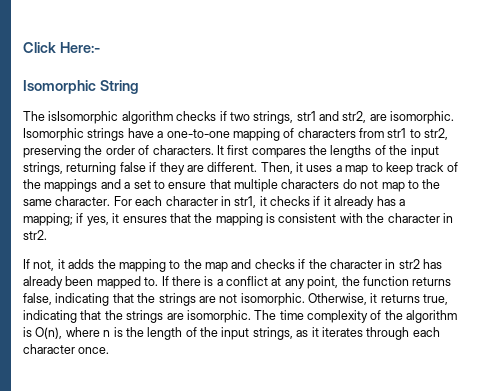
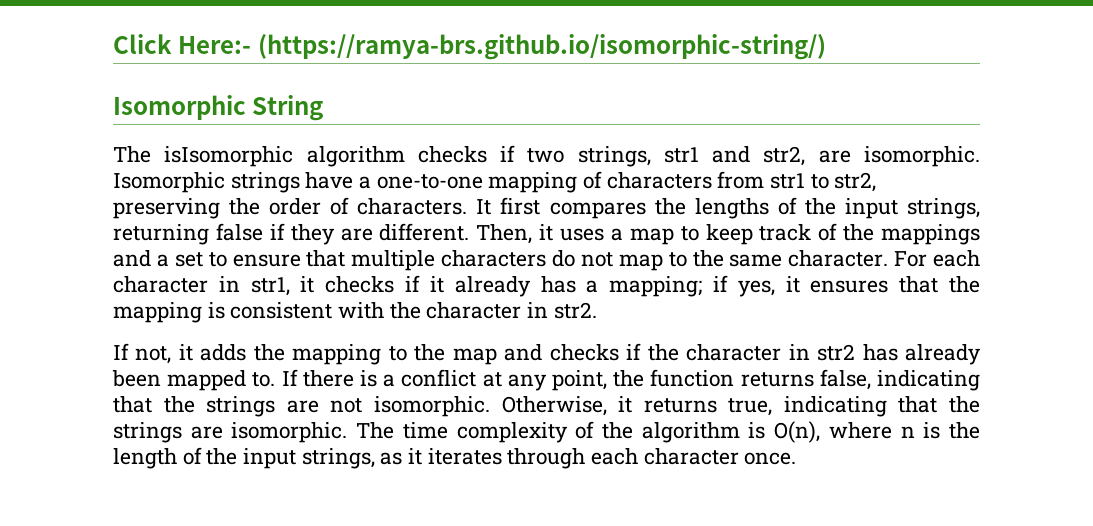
- Click Here:-
+ Click Here:- (https://ramya-brs.github.io/isomorphic-string/)

